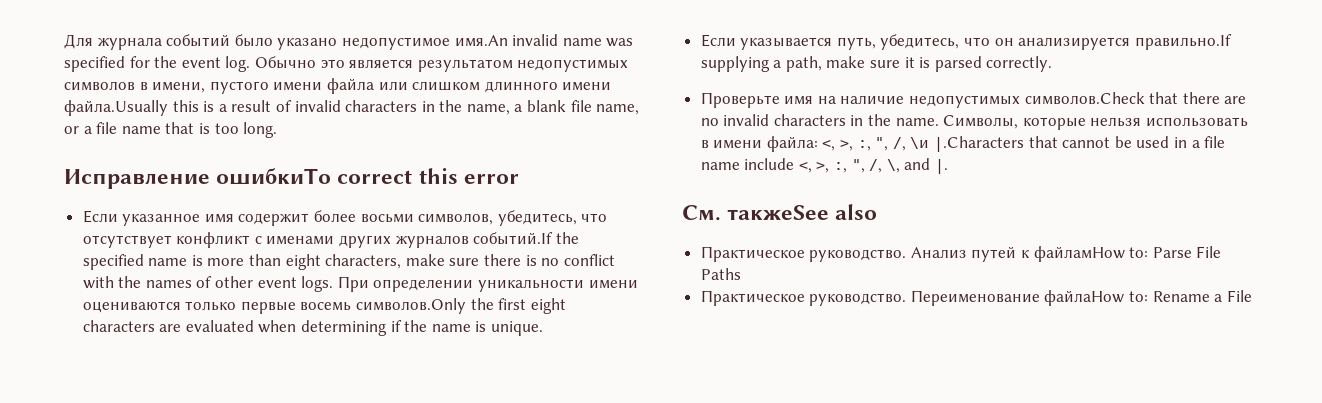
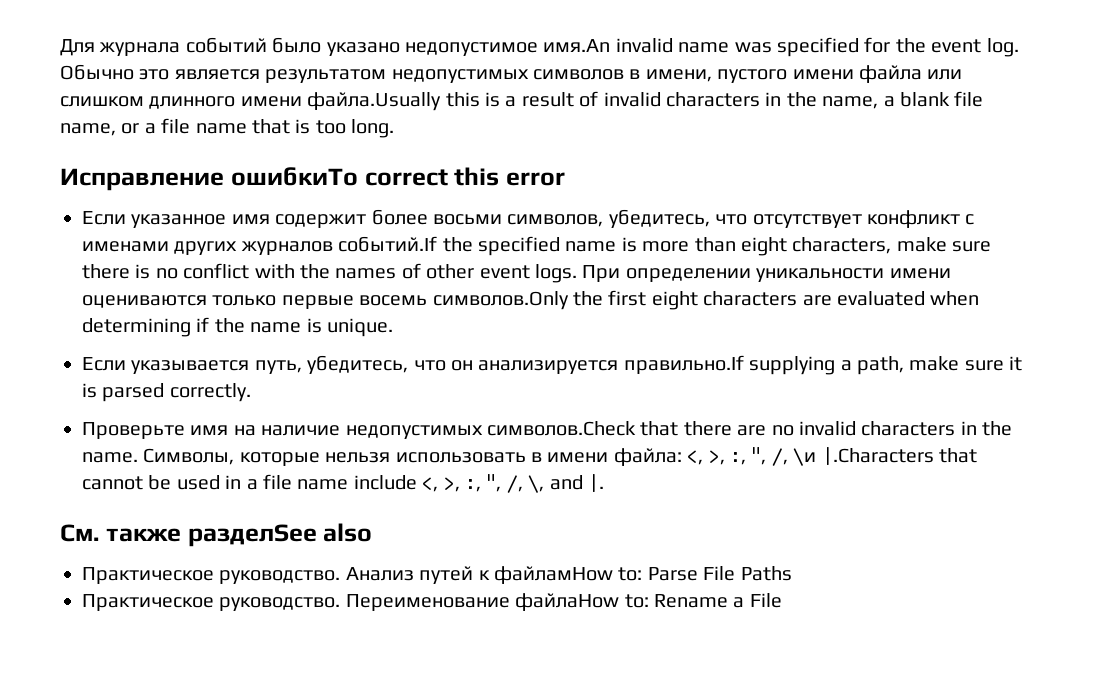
- См. такжеSee also
+ См. также разделSee also

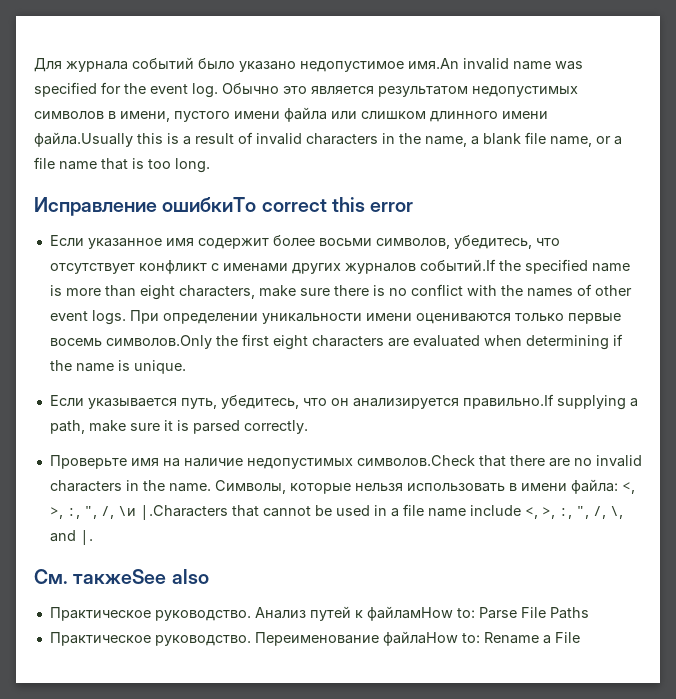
- См. также разделSee also
+ См. такжеSee also

